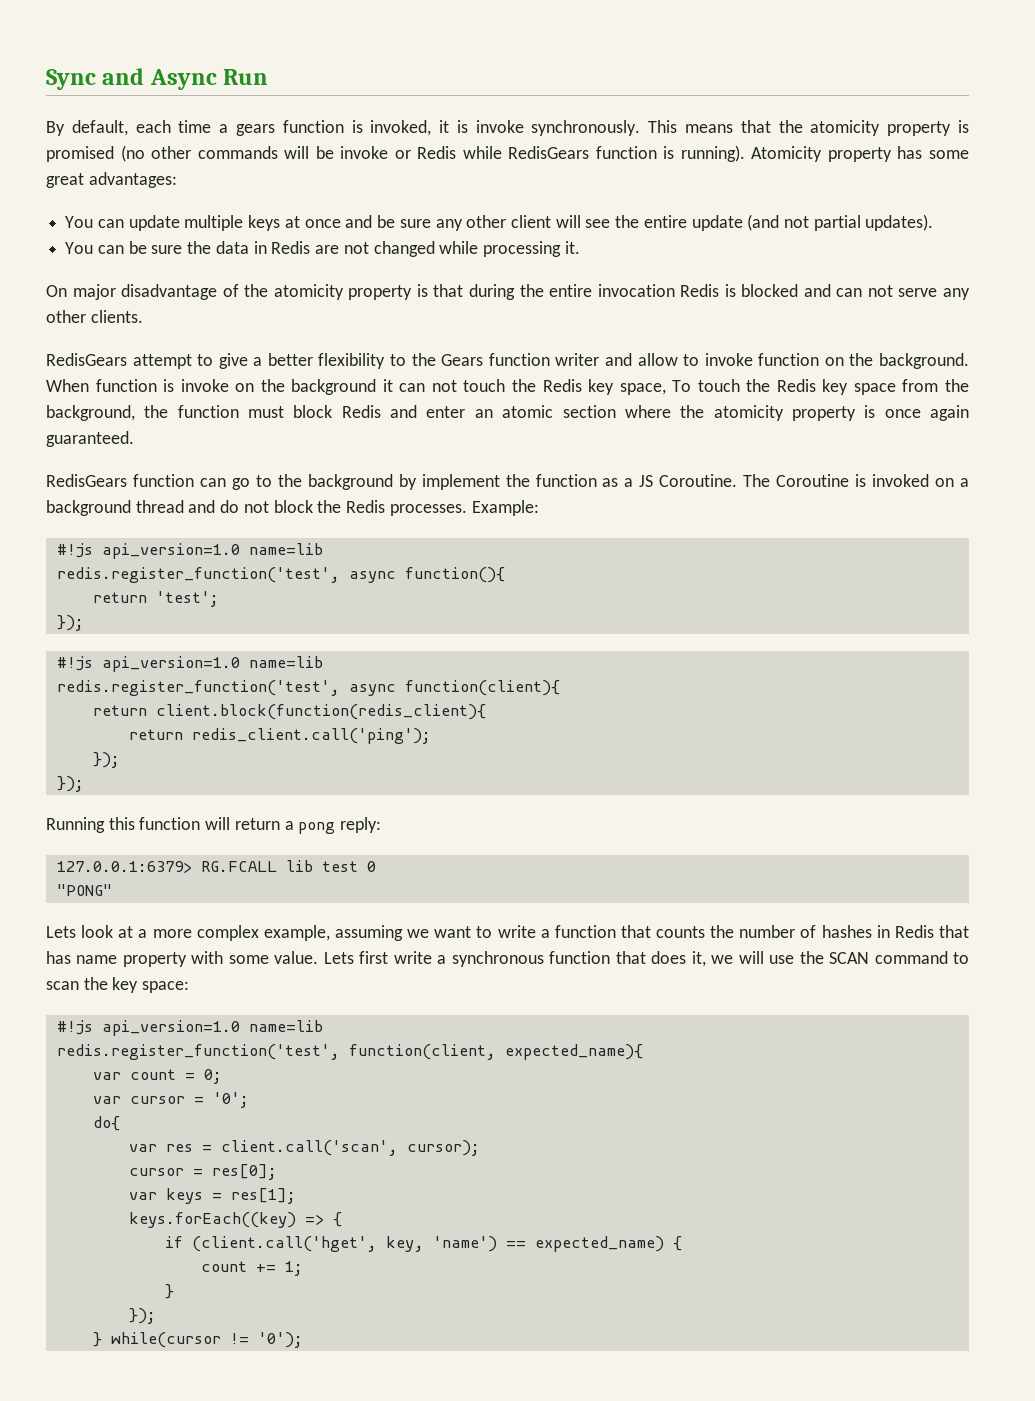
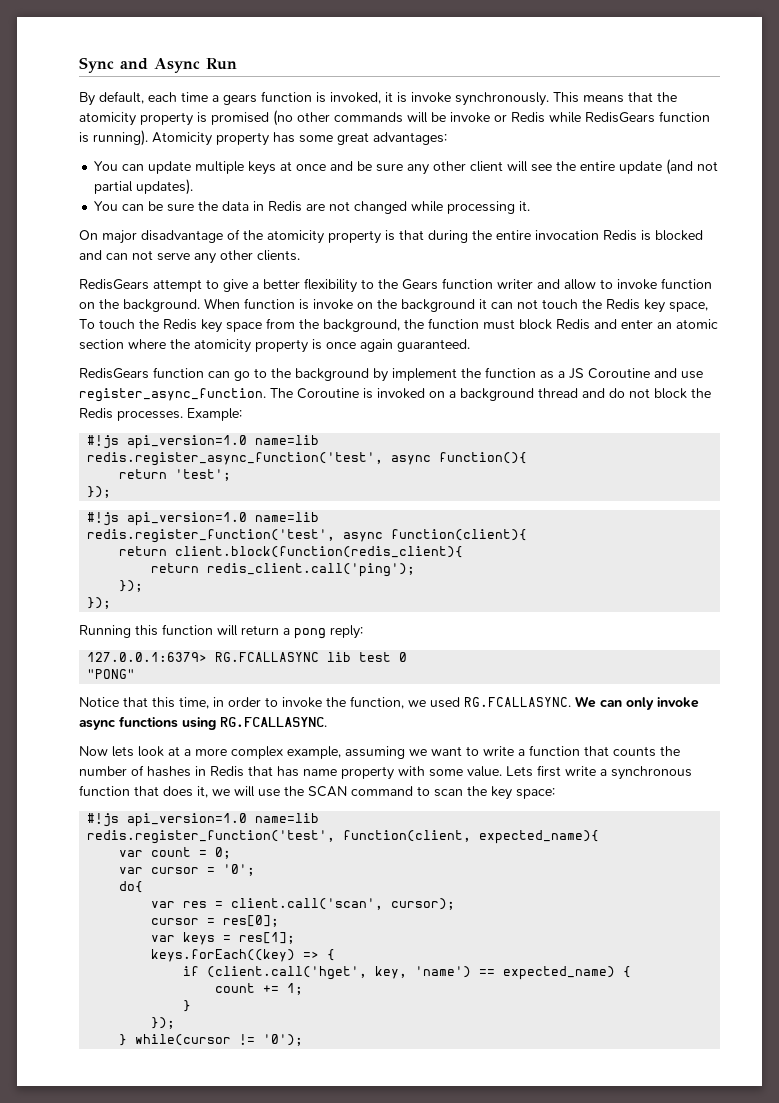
- RedisGears function can go to the background by implement the function as a JS Coroutine.
+ RedisGears function can go to the background by implement the function as a JS Coroutine and use register_async_function.
- redis.register_function('test', async function(){
+ redis.register_async_function('test', async function(){
- 127.0.0.1:6379> RG.FCALL lib test 0
+ 127.0.0.1:6379> RG.FCALLASYNC lib test 0
- Lets look at a more complex example, assuming we want to write a function that counts the number of hashes in Redis that has name property with some value.
+ Notice that this time, in order to invoke the function, we used RG.FCALLASYNC. We can only invoke async functions using RG.FCALLASYNC.
+ Now lets look at a more complex example, assuming we want to write a function that counts the number of hashes in Redis that has name property with some value.

